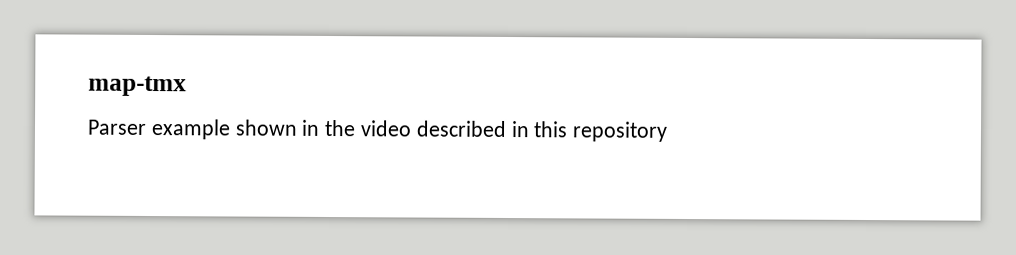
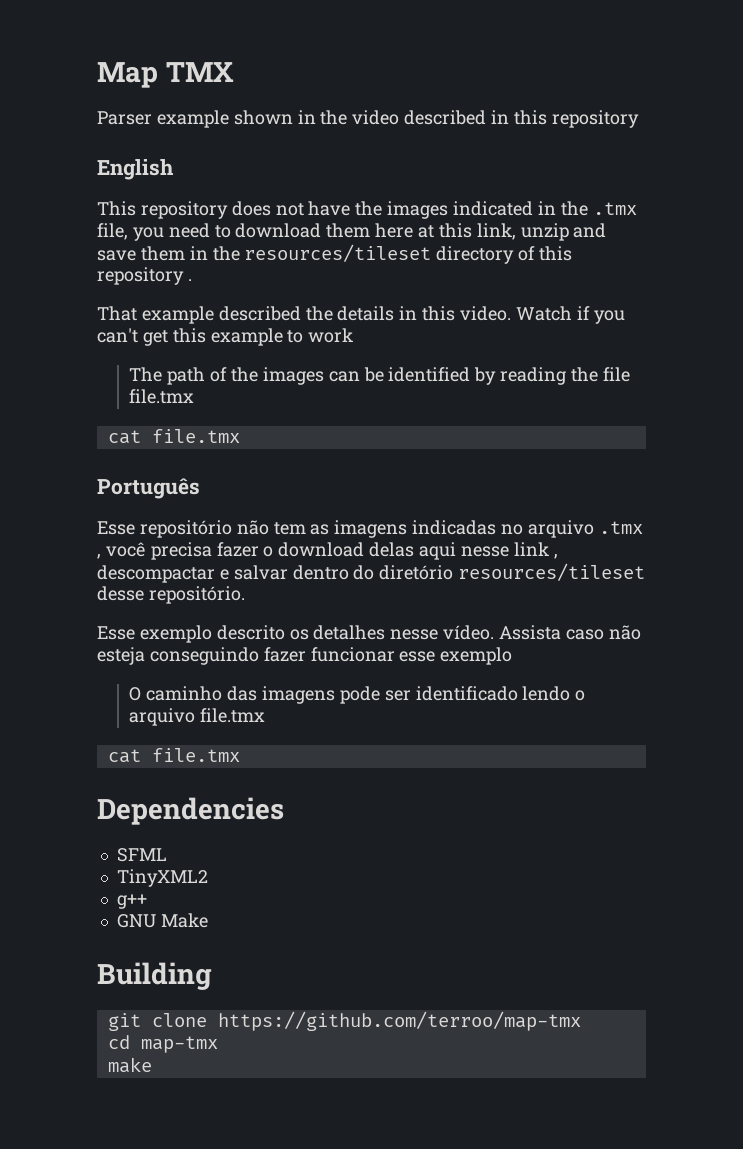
- map-tmx
+ Map TMX
+ English
+ This repository does not have the images indicated in the .tmx file, you need to download them here at this link, unzip and save them in the resources/tileset directory of this repository .
+ That example described the details in this video. Watch if you can't get this example to work
+ The path of the images can be identified by reading the file file.tmx
+ cat file.tmx
+ Português
+ Esse repositório não tem as imagens indicadas no arquivo .tmx , você precisa fazer o download delas aqui nesse link , descompactar e salvar dentro do diretório resources/tileset desse repositório.
+ Esse exemplo descrito os detalhes nesse vídeo. Assista caso não esteja conseguindo fazer funcionar esse exemplo
+ O caminho das imagens pode ser identificado lendo o arquivo file.tmx
+ cat file.tmx
+ Dependencies
+ SFML
+ TinyXML2
+ g++
+ GNU Make
+ Building
+ git clone https://github.com/terroo/map-tmx
+ cd map-tmx
+ make

